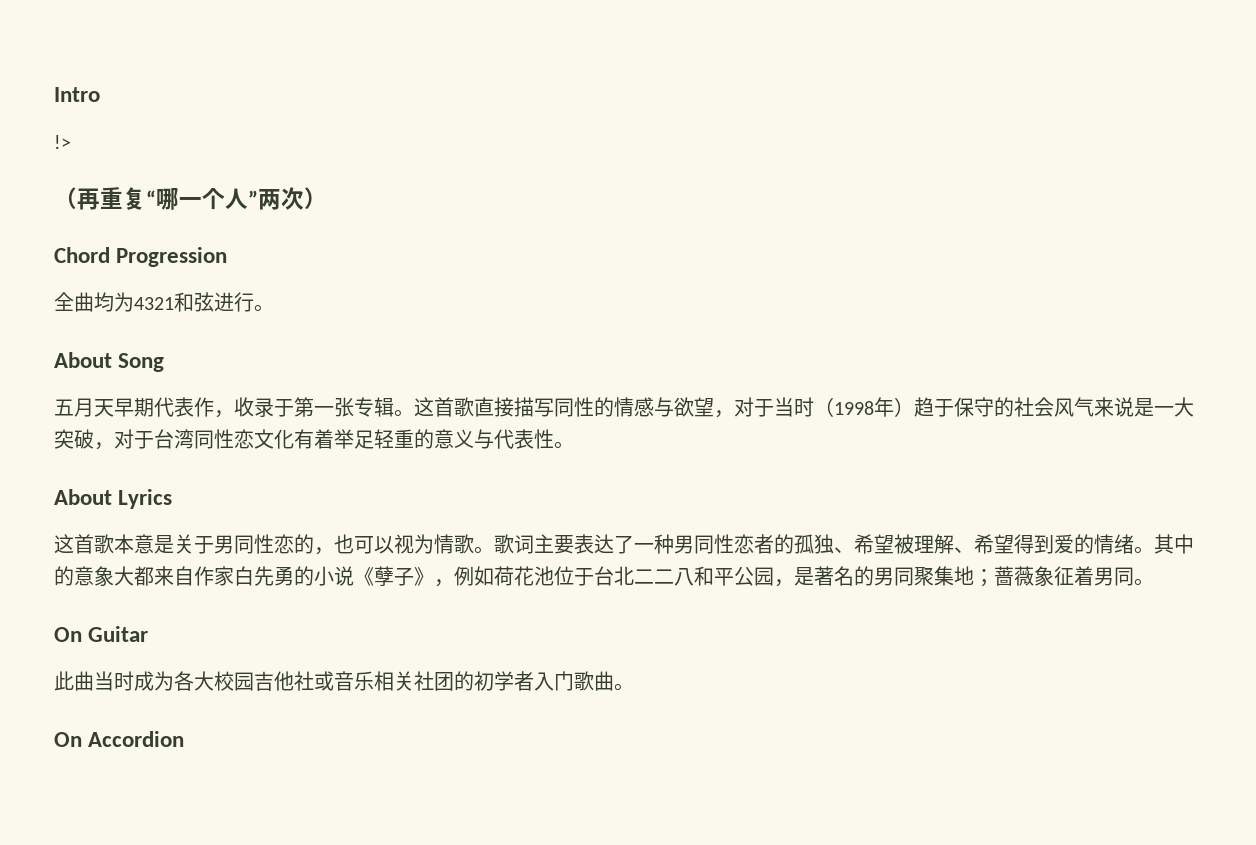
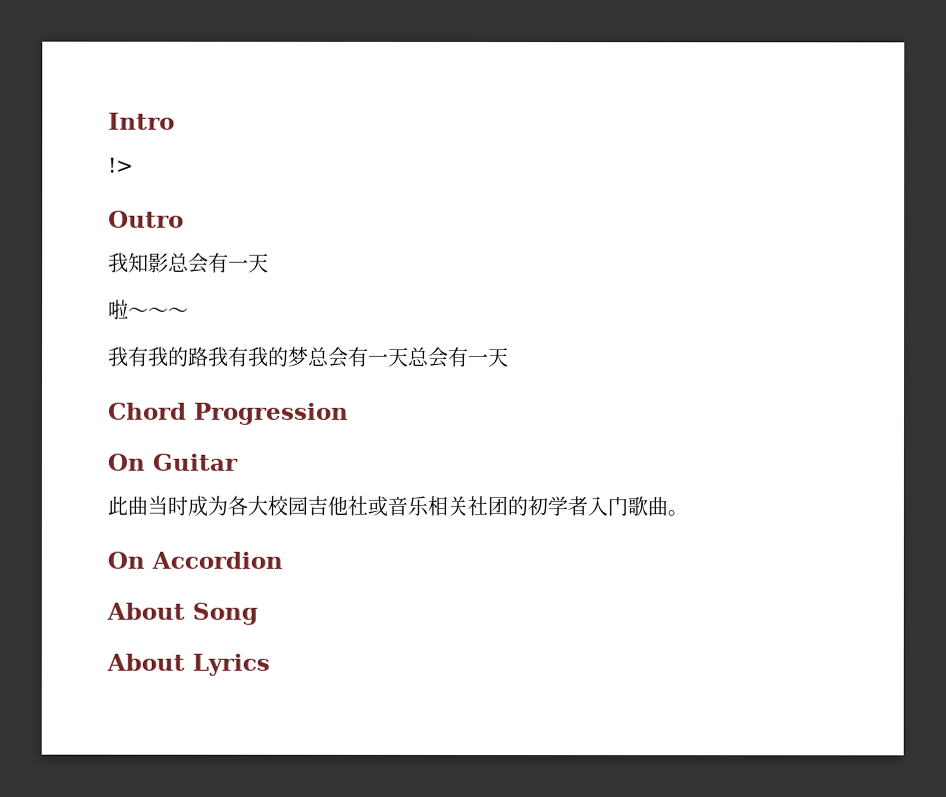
- （再重复“哪一个人”两次）
+ Outro
+ 我知影总会有一天
+ 啦～～～
+ 我有我的路我有我的梦总会有一天总会有一天
  Chord Progression
- 全曲均为4321和弦进行。
- About Song
- 五月天早期代表作，收录于第一张专辑。这首歌直接描写同性的情感与欲望，对于当时（1998年）趋于保守的社会风气来说是一大突破，对于台湾同性恋文化有着举足轻重的意义与代表性。
- About Lyrics
- 这首歌本意是关于男同性恋的，也可以视为情歌。歌词主要表达了一种男同性恋者的孤独、希望被理解、希望得到爱的情绪。其中的意象大都来自作家白先勇的小说《孽子》，例如荷花池位于台北二二八和平公园，是著名的男同聚集地；蔷薇象征着男同。
+ About Song
+ About Lyrics

